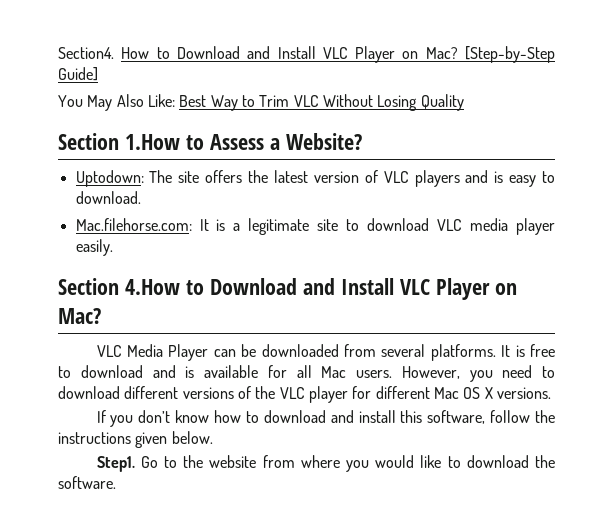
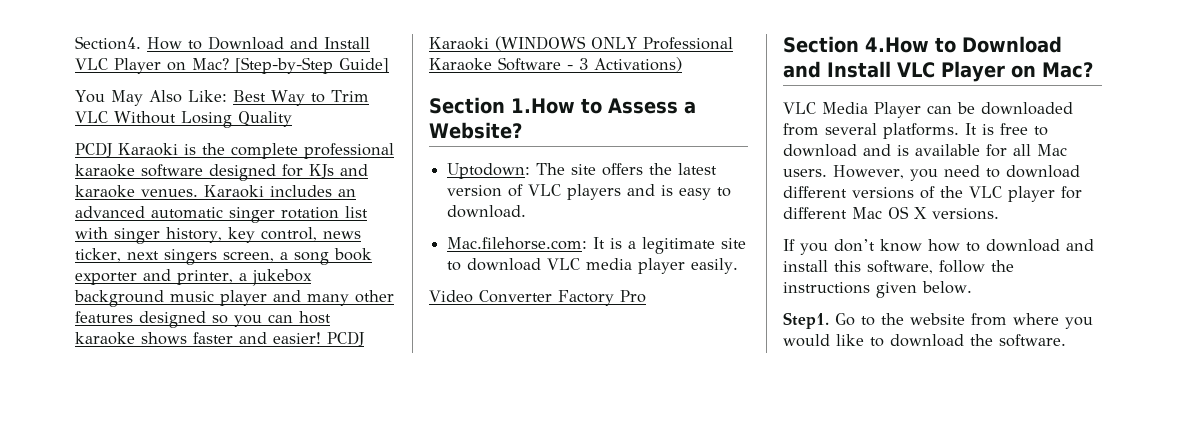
+ PCDJ Karaoki is the complete professional karaoke software designed for KJs and karaoke venues. Karaoki includes an advanced automatic singer rotation list with singer history, key control, news ticker, next singers screen, a song book exporter and printer, a jukebox background music player and many other features designed so you can host karaoke shows faster and easier! PCDJ Karaoki (WINDOWS ONLY Professional Karaoke Software - 3 Activations)
+ Video Converter Factory Pro

